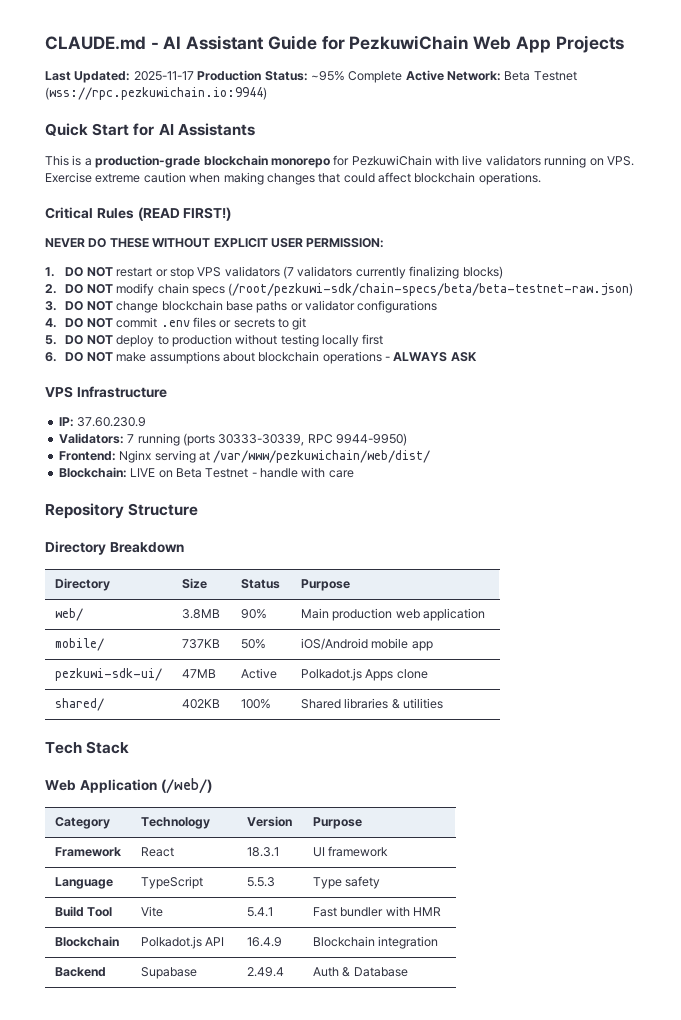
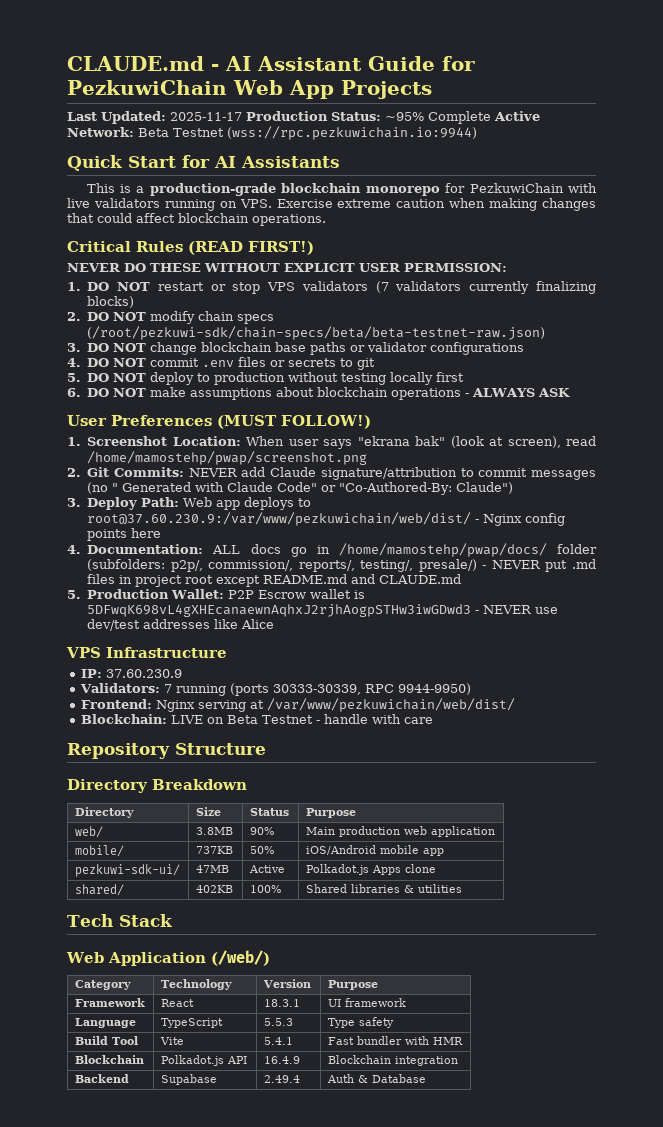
+ User Preferences (MUST FOLLOW!)
+ 1. Screenshot Location: When user says "ekrana bak" (look at screen), read /home/mamostehp/pwap/screenshot.png
+ 2. Git Commits: NEVER add Claude signature/attribution to commit messages (no " Generated with Claude Code" or "Co-Authored-By: Claude")
+ 3. Deploy Path: Web app deploys to root@37.60.230.9:/var/www/pezkuwichain/web/dist/ - Nginx config points here
+ 4. Documentation: ALL docs go in /home/mamostehp/pwap/docs/ folder (subfolders: p2p/, commission/, reports/, testing/, presale/) - NEVER put .md files in project root except README.md and CLAUDE.md
+ 5. Production Wallet: P2P Escrow wallet is 5DFwqK698vL4gXHEcanaewnAqhxJ2rjhAogpSTHw3iwGDwd3 - NEVER use dev/test addresses like Alice

